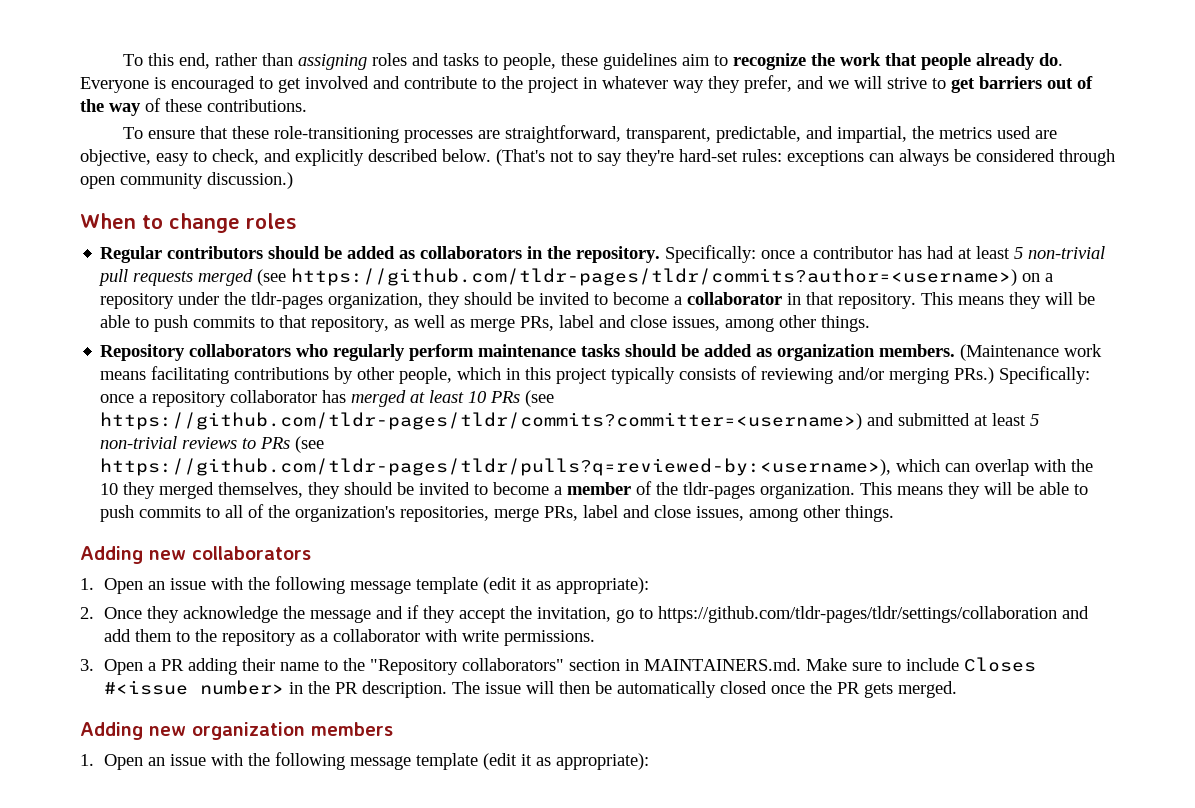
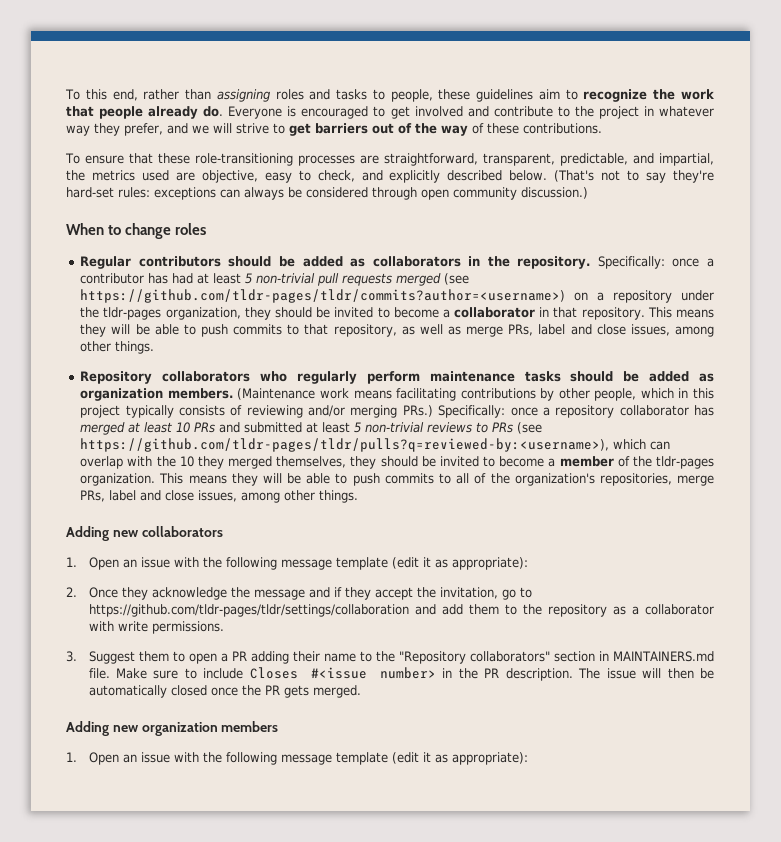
- once a repository collaborator has merged at least 10 PRs (see https://github.com/tldr-pages/tldr/commits?committer=<username>) and submitted at least 5 non-trivial reviews to PRs (see https://github.com/tldr-pages/tldr/pulls?q=reviewed-by:<username>), which can overlap with the 10 they merged themselves, they should be invited to become a member of the tldr-pages organization.
+ once a repository collaborator has merged at least 10 PRs and submitted at least 5 non-trivial reviews to PRs (see https://github.com/tldr-pages/tldr/pulls?q=reviewed-by:<username>), which can overlap with the 10 they merged themselves, they should be invited to become a member of the tldr-pages organization.
- 3. Open a PR adding their name to the "Repository collaborators" section in MAINTAINERS.md. Make sure to include Closes #<issue number> in the PR description.
+ 3. Suggest them to open a PR adding their name to the "Repository collaborators" section in MAINTAINERS.md file. Make sure to include Closes #<issue number> in the PR description.

